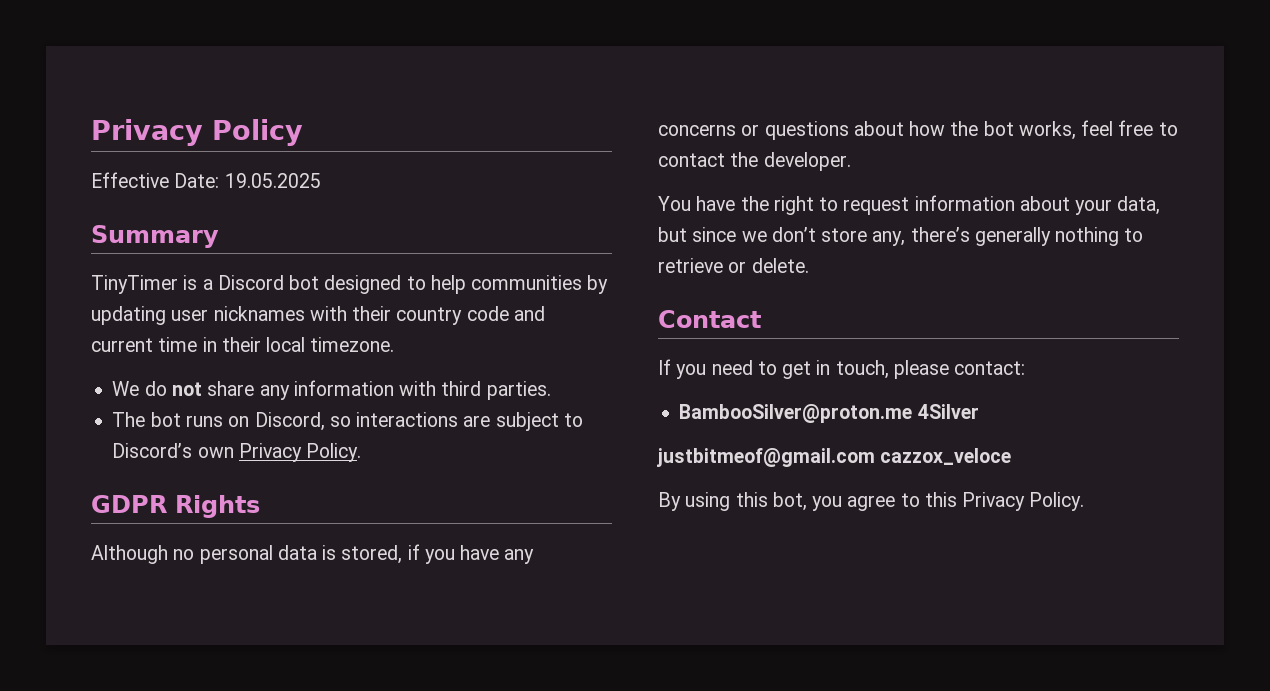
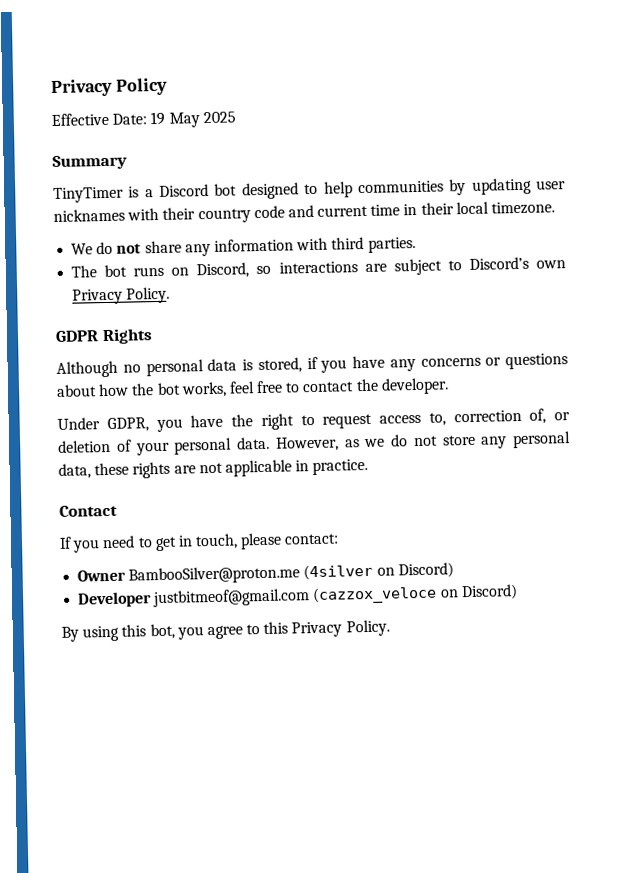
- Effective Date: 19.05.2025
+ Effective Date: 19 May 2025
- You have the right to request information about your data, but since we don’t store any, there’s generally nothing to retrieve or delete.
+ Under GDPR, you have the right to request access to, correction of, or deletion of your personal data. However, as we do not store any personal data, these rights are not applicable in practice.
- BambooSilver@proton.me 4Silver
- justbitmeof@gmail.com cazzox_veloce
+ Owner BambooSilver@proton.me (4silver on Discord)
+ Developer justbitmeof@gmail.com (cazzox_veloce on Discord)

